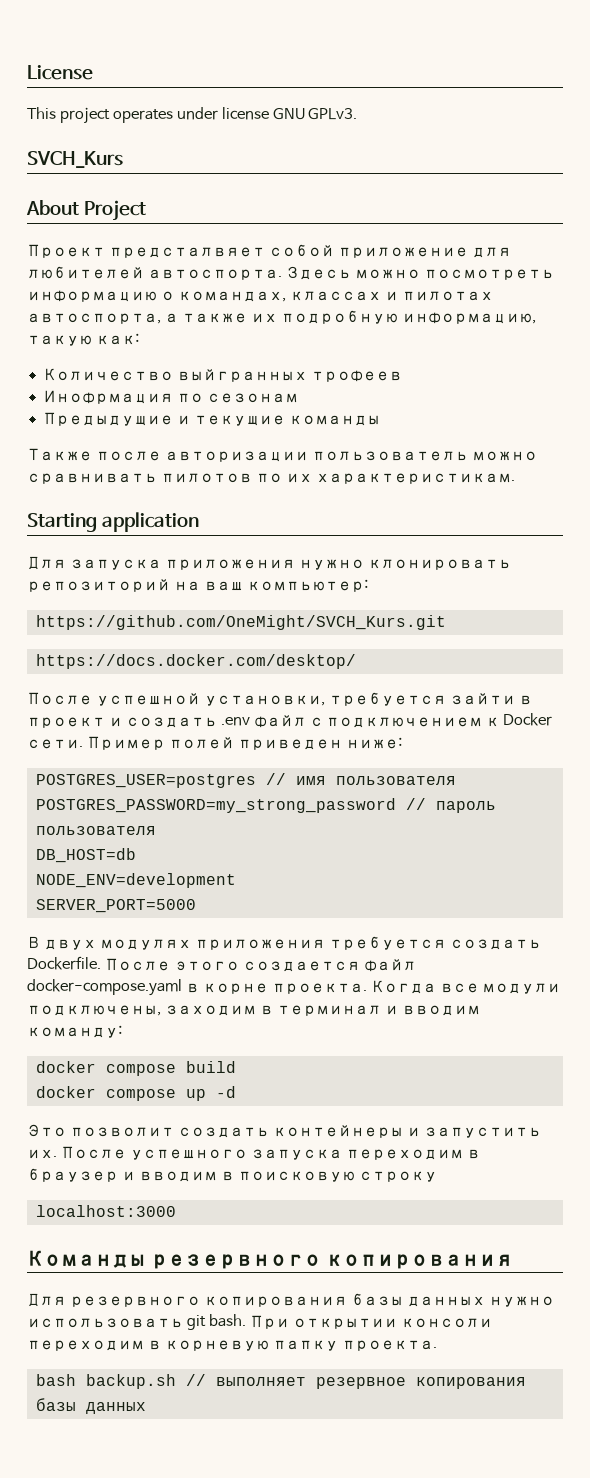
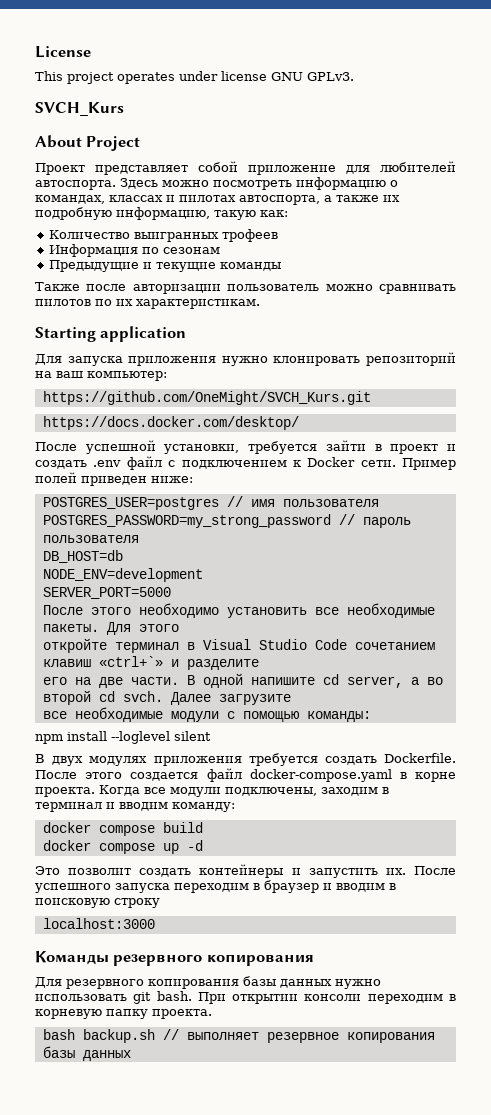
- Проект предсталвяет собой приложение для любителей автоспорта.
+ Проект представляет собой приложение для любителей автоспорта.
- Количество выйгранных трофеев
+ Количество выигранных трофеев
- Инофрмация по сезонам
+ Информация по сезонам
+ После этого необходимо установить все необходимые пакеты. Для этого
+ откройте терминал в Visual Studio Code сочетанием клавиш «ctrl+`» и разделите
+ его на две части. В одной напишите cd server, а во второй cd svch. Далее загрузите
+ все необходимые модули с помощью команды:
+ npm install --loglevel silent

